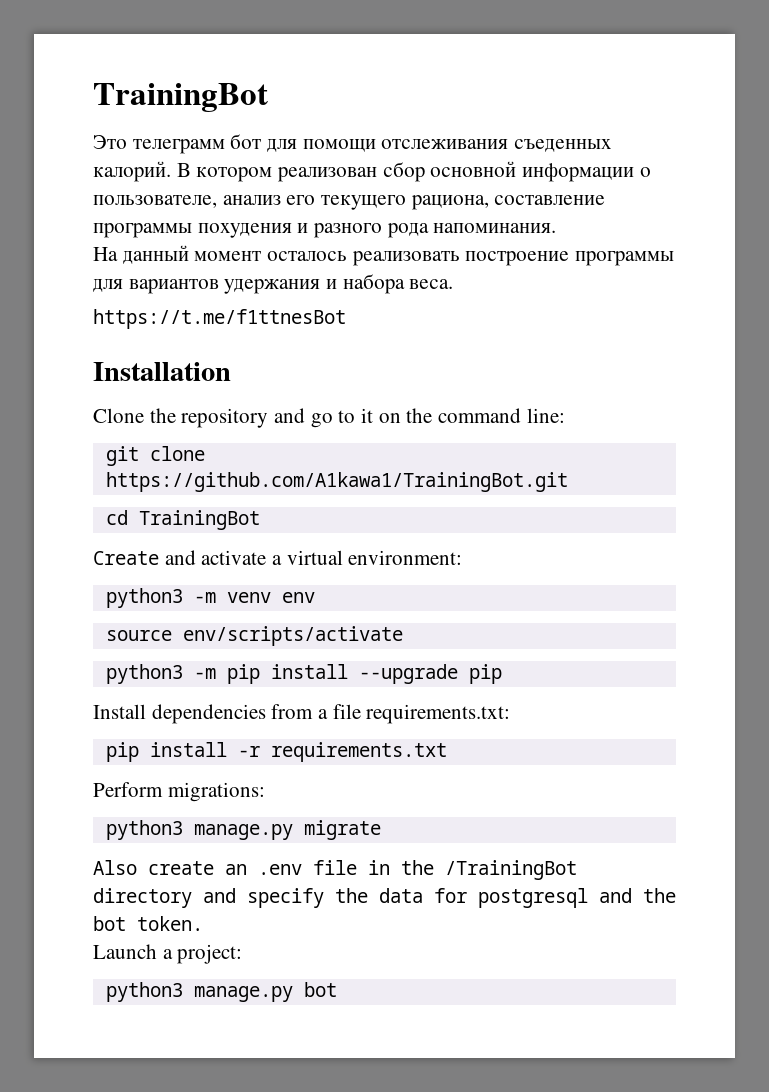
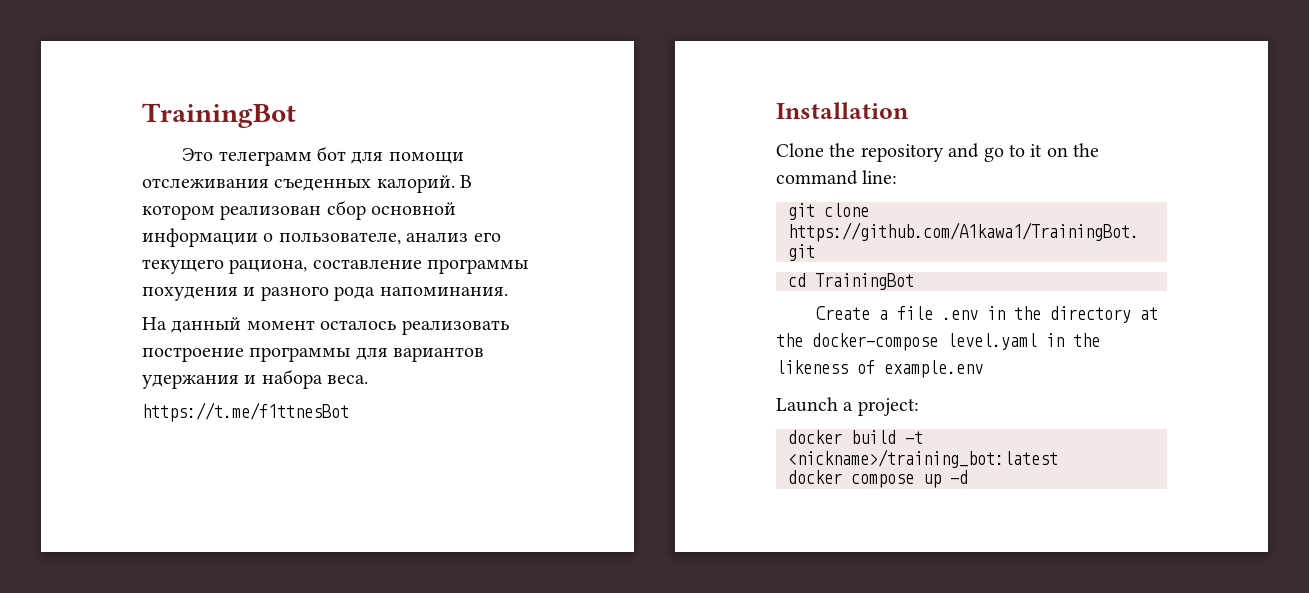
- Create and activate a virtual environment:
- python3 -m venv env
- source env/scripts/activate
- python3 -m pip install --upgrade pip
- Install dependencies from a file requirements.txt:
- pip install -r requirements.txt
- Perform migrations:
- python3 manage.py migrate
- Also create an .env file in the /TrainingBot directory and specify the data for postgresql and the bot token.
+ Create a file .env in the directory at the docker-compose level.yaml in the likeness of example.env
  Launch a project:
- python3 manage.py bot
+ docker build -t <nickname>/training_bot:latest
+ docker compose up -d

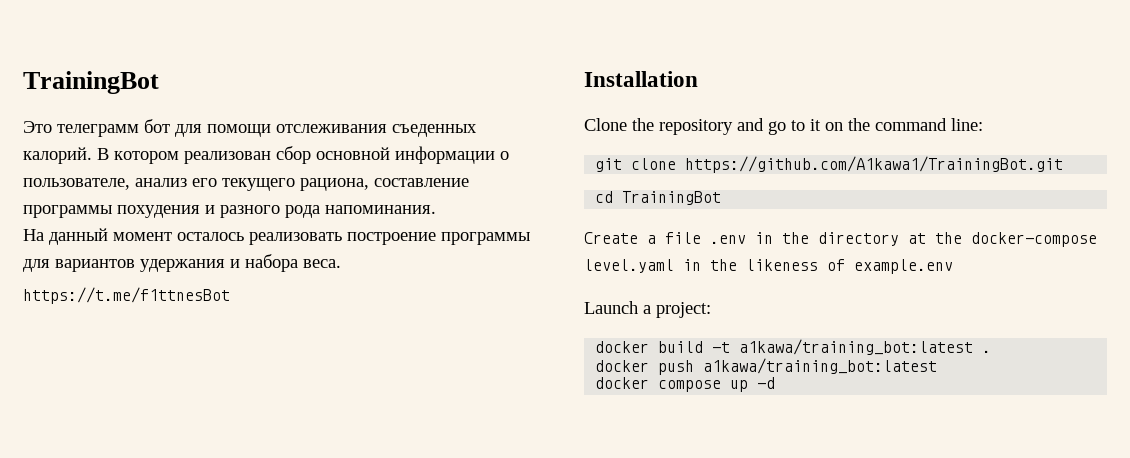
- docker build -t <nickname>/training_bot:latest
+ docker build -t a1kawa/training_bot:latest .
+ docker push a1kawa/training_bot:latest

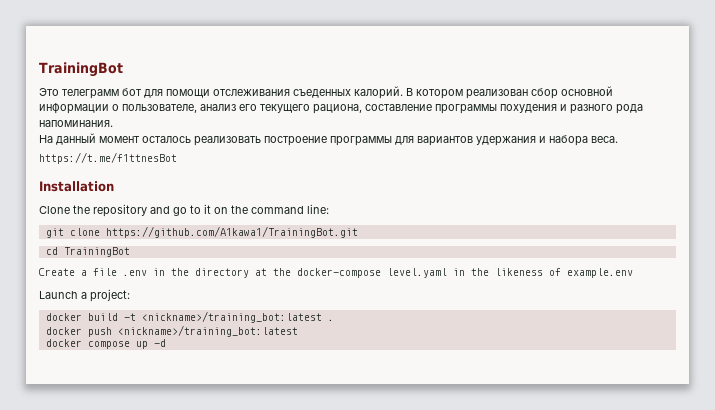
- docker build -t a1kawa/training_bot:latest .
+ docker build -t <nickname>/training_bot:latest .
- docker push a1kawa/training_bot:latest
+ docker push <nickname>/training_bot:latest

